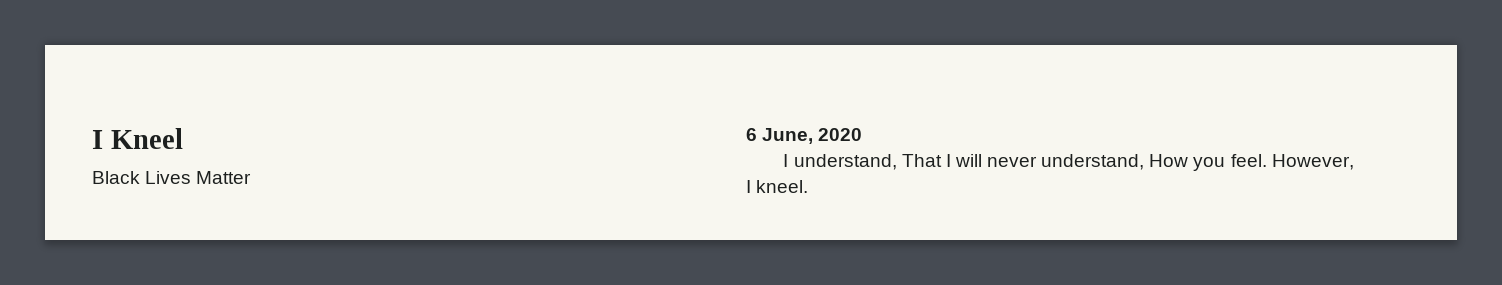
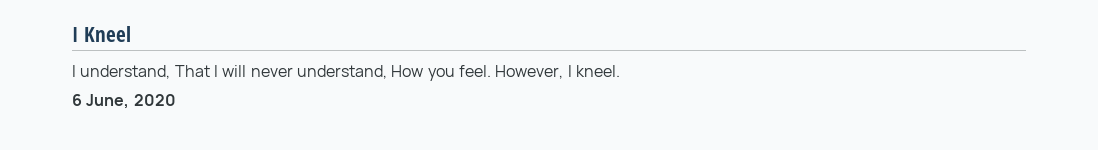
- Black Lives Matter
- 6 June, 2020
+ 6 June, 2020

